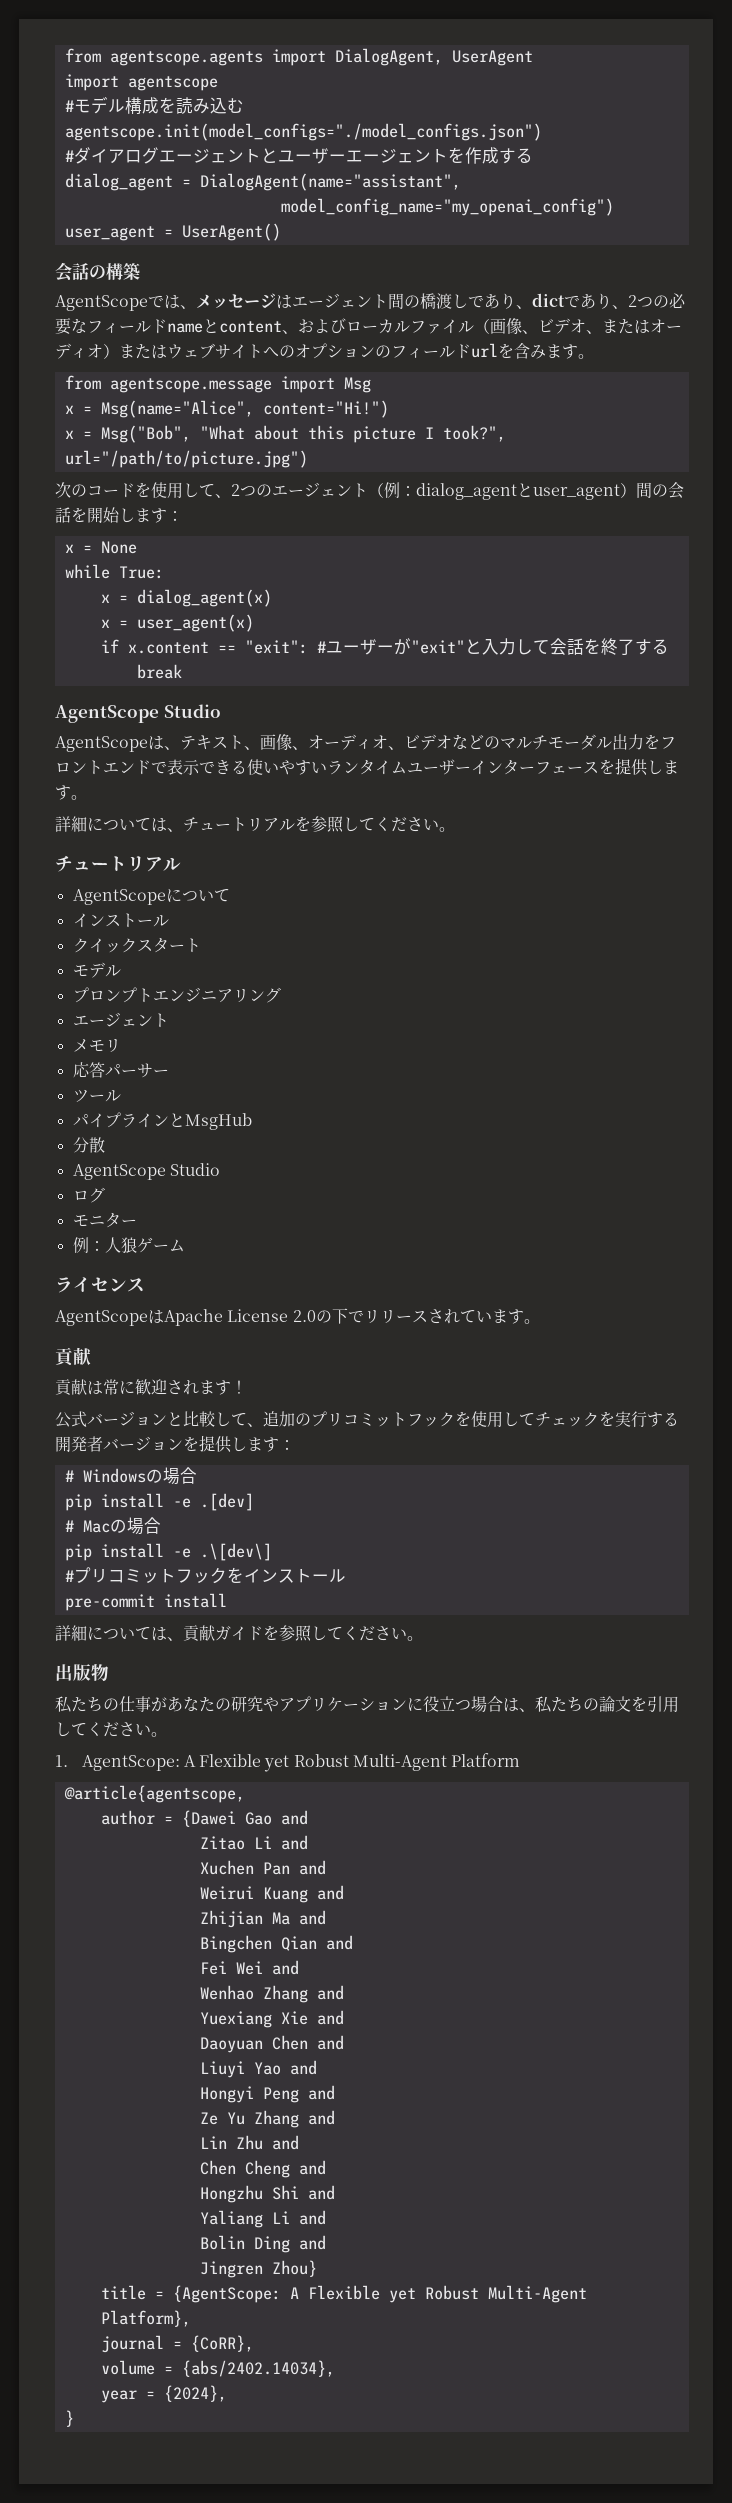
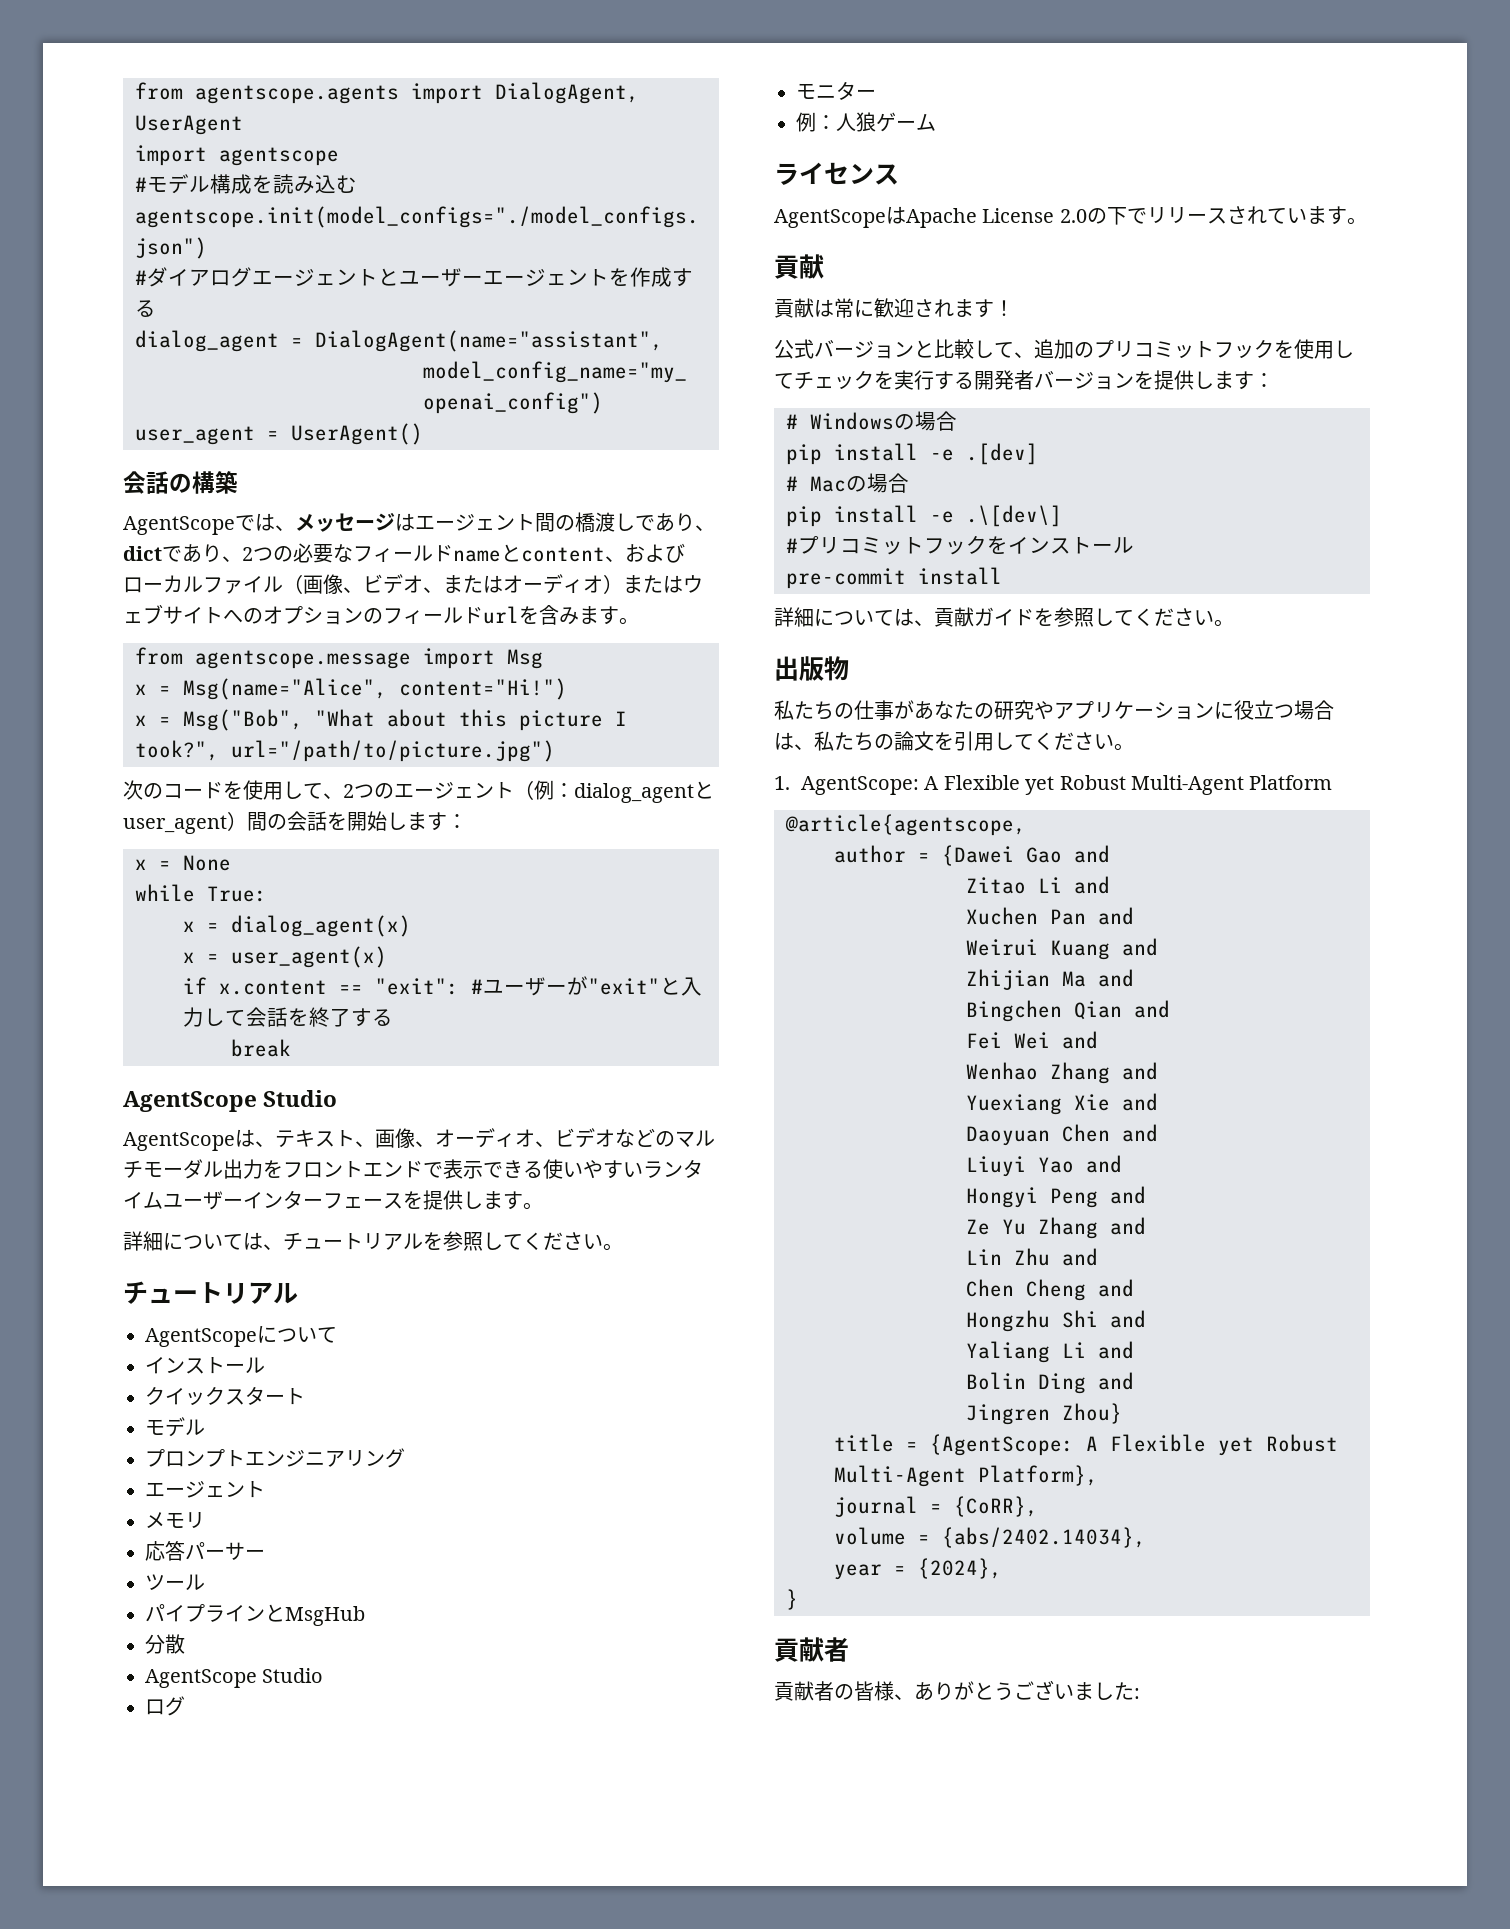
  }
+ 貢献者
+ 貢献者の皆様、ありがとうございました:

